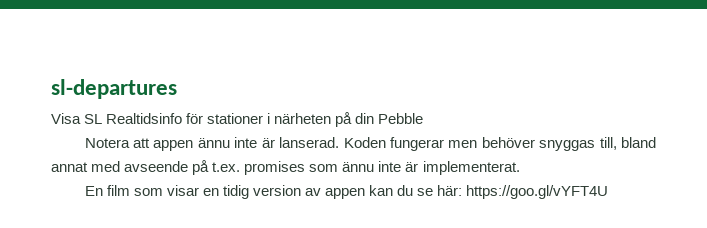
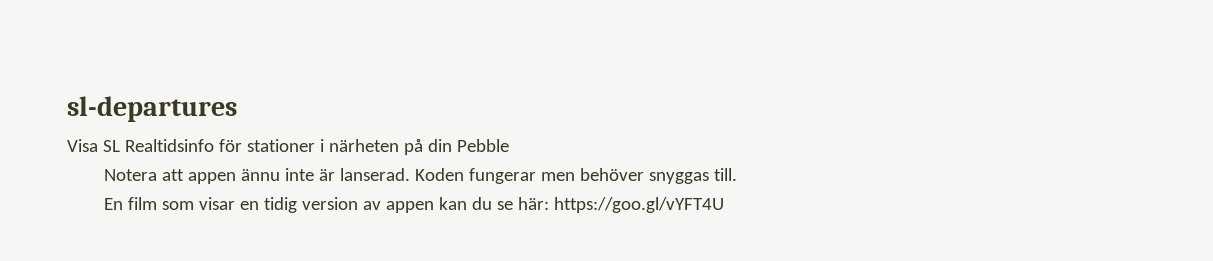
- Koden fungerar men behöver snyggas till, bland annat med avseende på t.ex. promises som ännu inte är implementerat.
+ Koden fungerar men behöver snyggas till.

